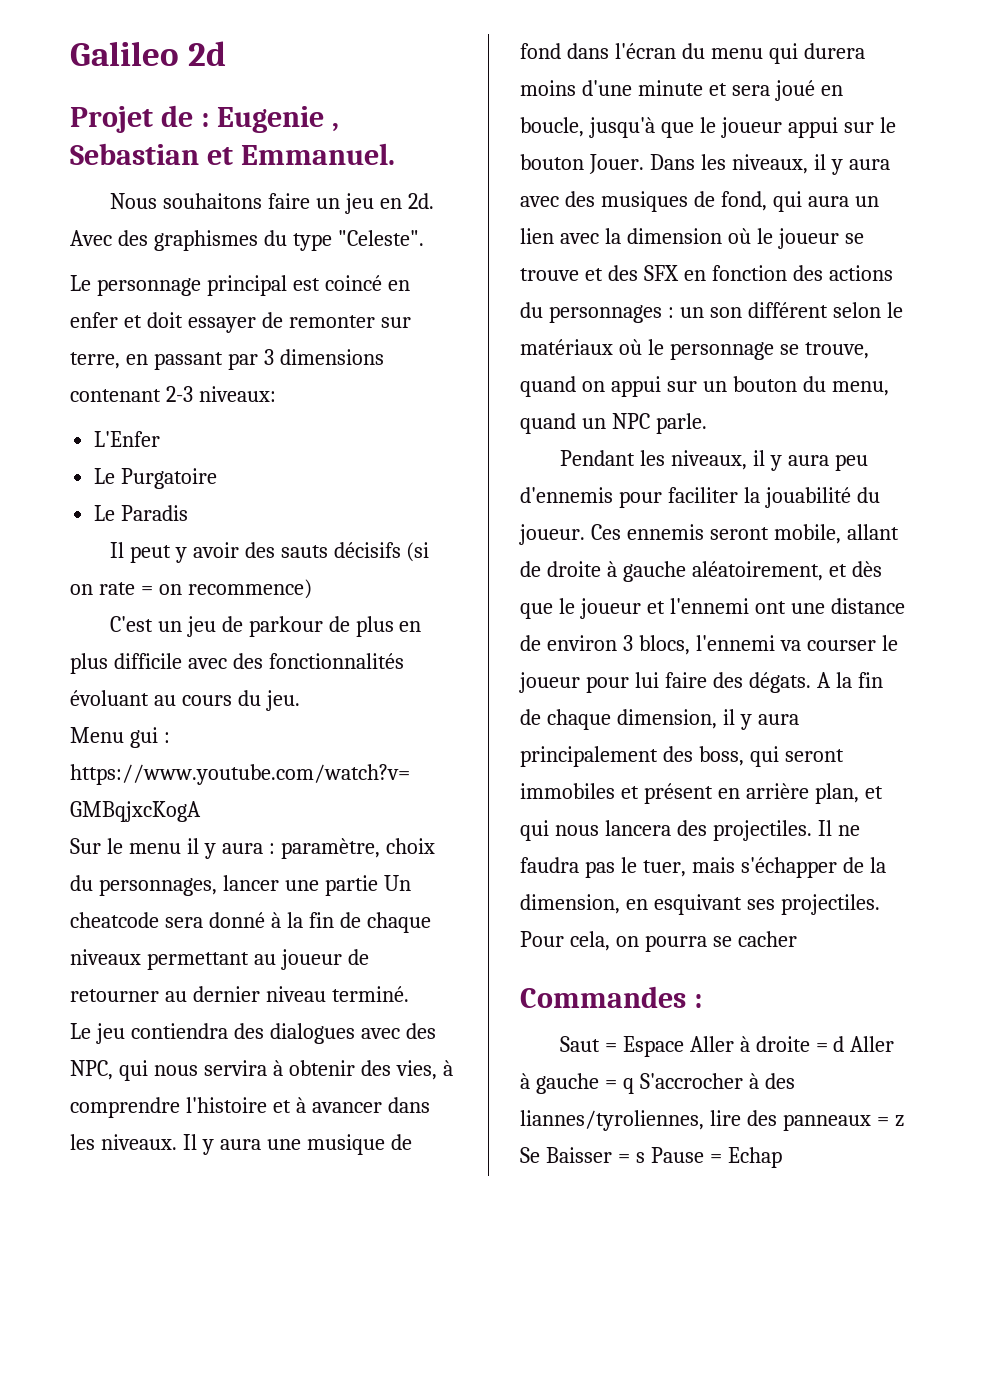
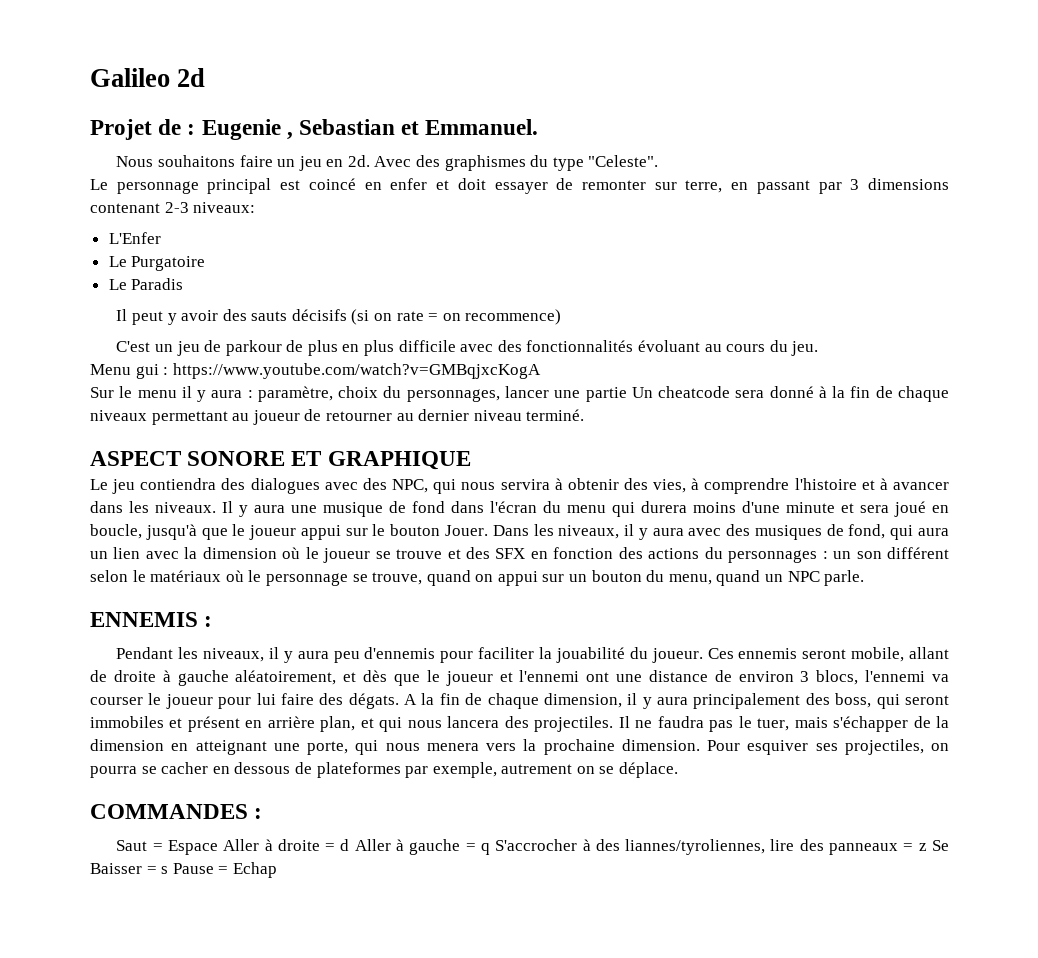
+ ASPECT SONORE ET GRAPHIQUE
+ ENNEMIS :
- Il ne faudra pas le tuer, mais s'échapper de la dimension, en esquivant ses projectiles. Pour cela, on pourra se cacher
- Commandes :
+ Il ne faudra pas le tuer, mais s'échapper de la dimension en atteignant une porte, qui nous menera vers la prochaine dimension. Pour esquiver ses projectiles, on pourra se cacher en dessous de plateformes par exemple, autrement on se déplace.
+ COMMANDES :

